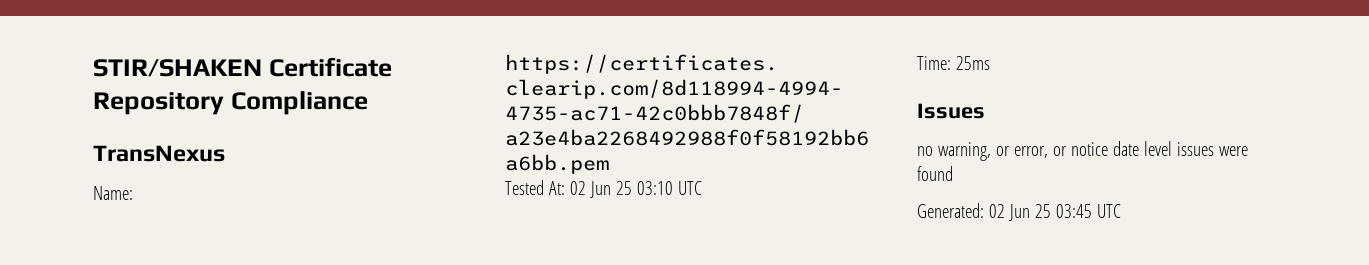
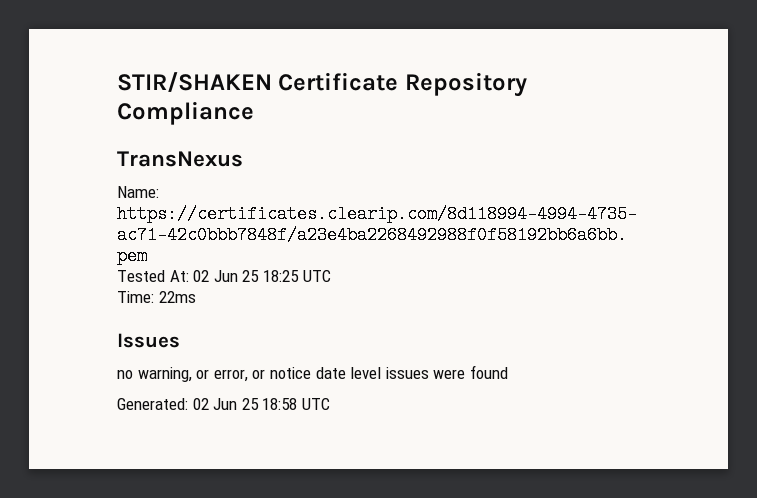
- Tested At: 02 Jun 25 03:10 UTC
+ Tested At: 02 Jun 25 18:25 UTC
- Time: 25ms
+ Time: 22ms
- Generated: 02 Jun 25 03:45 UTC
+ Generated: 02 Jun 25 18:58 UTC

